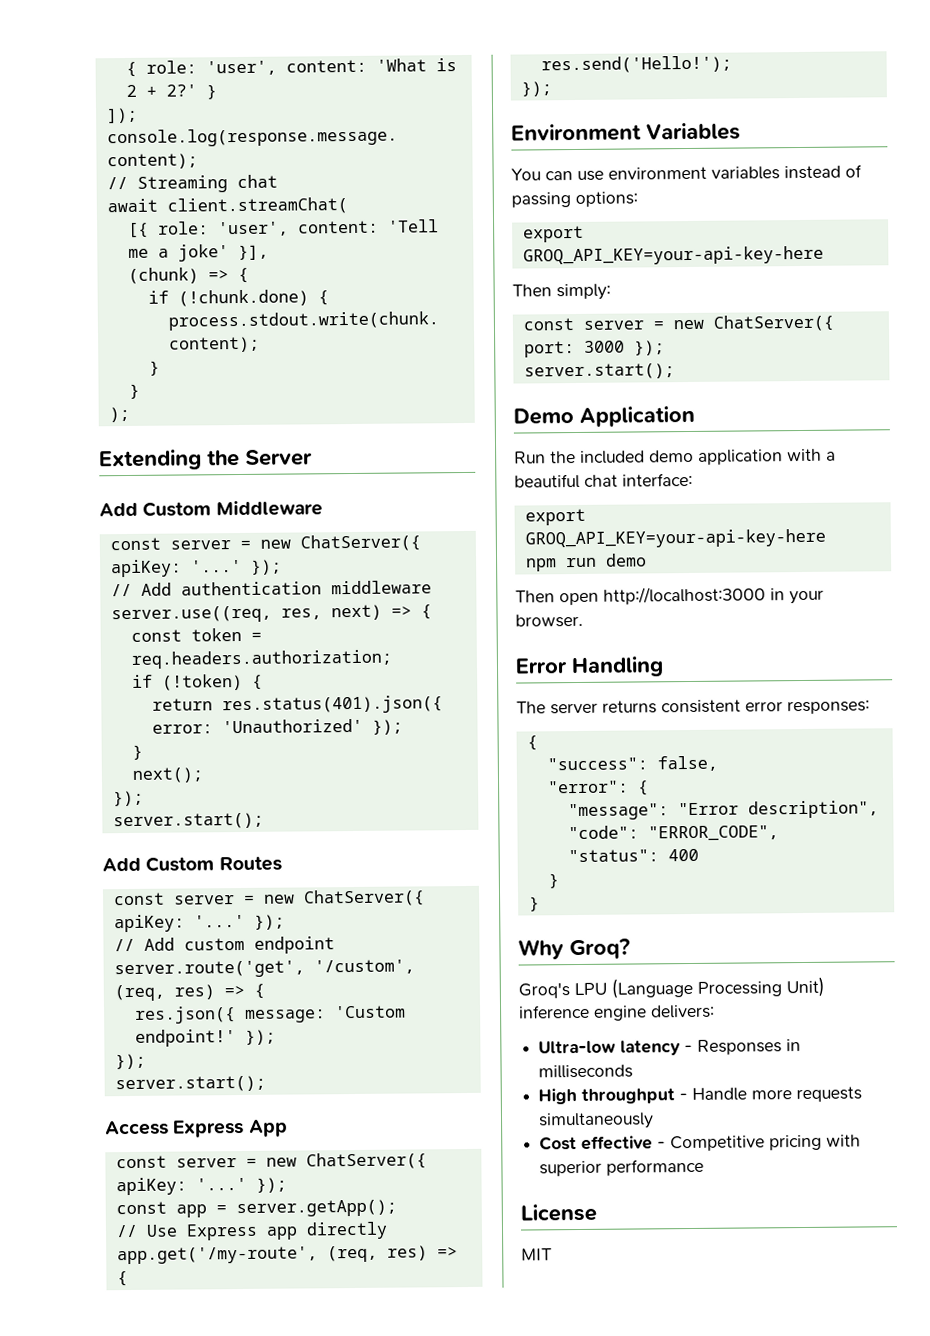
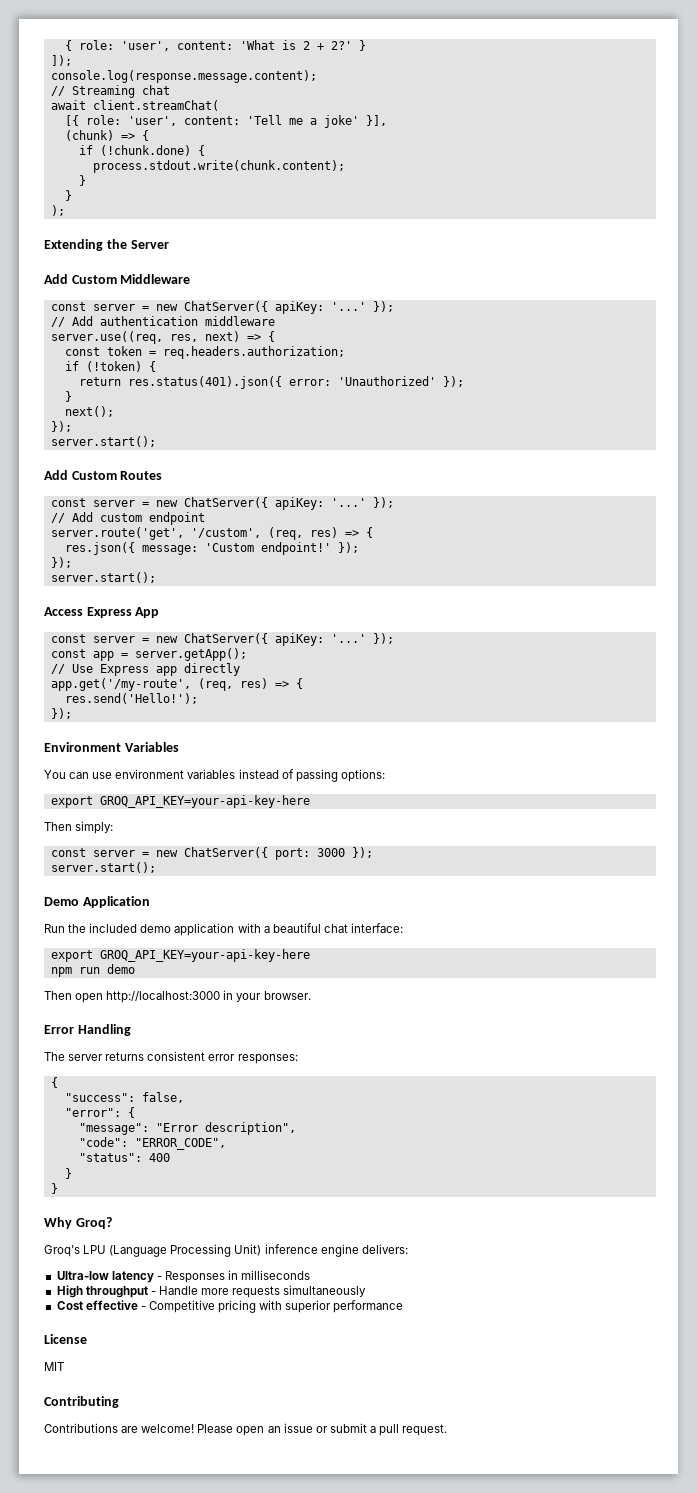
+ Contributing
+ Contributions are welcome! Please open an issue or submit a pull request.

